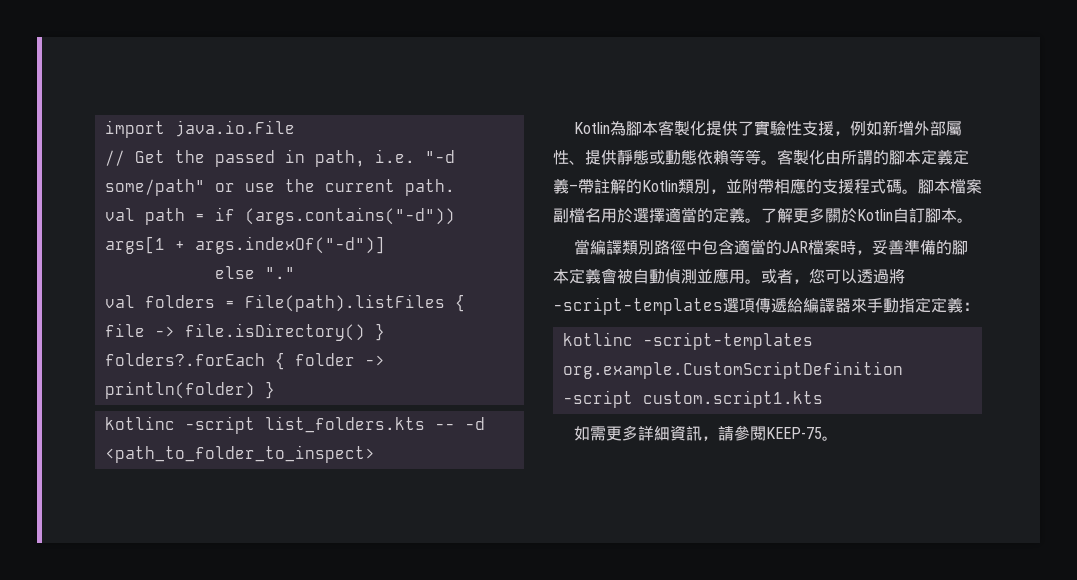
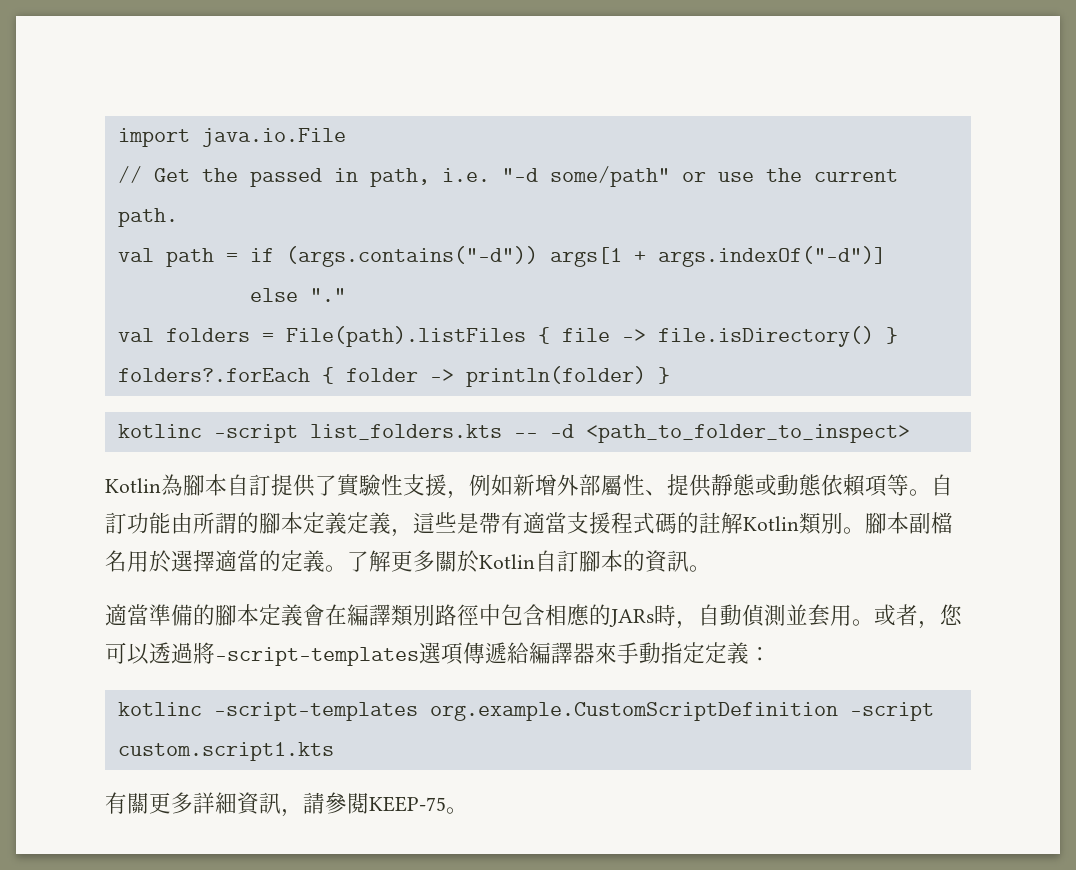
- Kotlin為腳本客製化提供了實驗性支援，例如新增外部屬性、提供靜態或動態依賴等等。客製化由所謂的腳本定義定義–帶註解的Kotlin類別，並附帶相應的支援程式碼。腳本檔案副檔名用於選擇適當的定義。
+ Kotlin為腳本自訂提供了實驗性支援，例如新增外部屬性、提供靜態或動態依賴項等。自訂功能由所謂的腳本定義定義，這些是帶有適當支援程式碼的註解Kotlin類別。腳本副檔名用於選擇適當的定義。
- 了解更多關於Kotlin自訂腳本。
+ 了解更多關於Kotlin自訂腳本的資訊。
- 當編譯類別路徑中包含適當的JAR檔案時，妥善準備的腳本定義會被自動偵測並應用。
+ 適當準備的腳本定義會在編譯類別路徑中包含相應的JARs時，自動偵測並套用。
- 如需更多詳細資訊，請參閱KEEP-75。
+ 有關更多詳細資訊，請參閱KEEP-75。

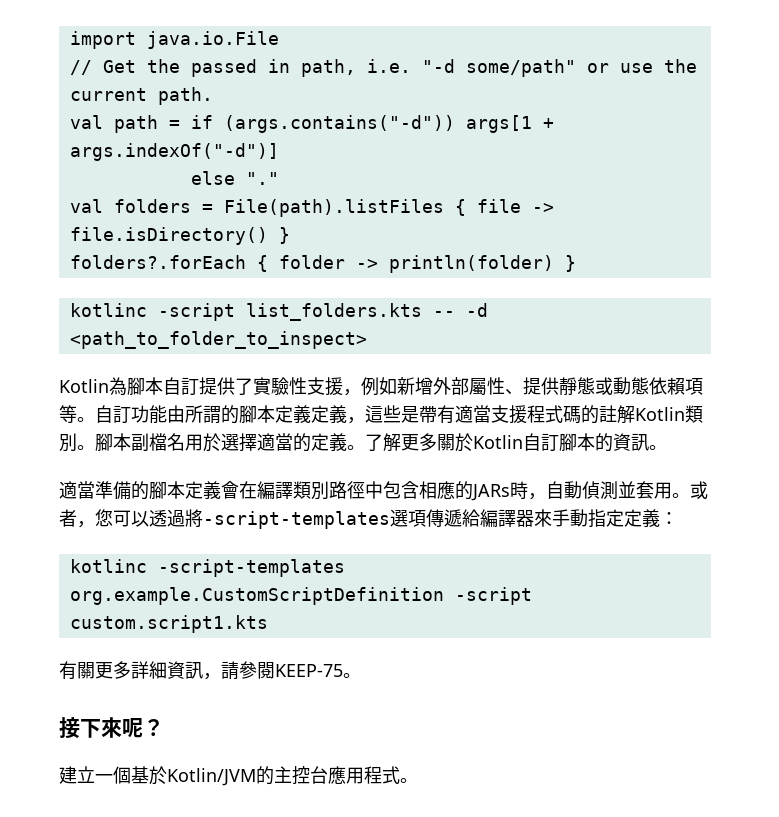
+ 接下來呢？
+ 建立一個基於Kotlin/JVM的主控台應用程式。

